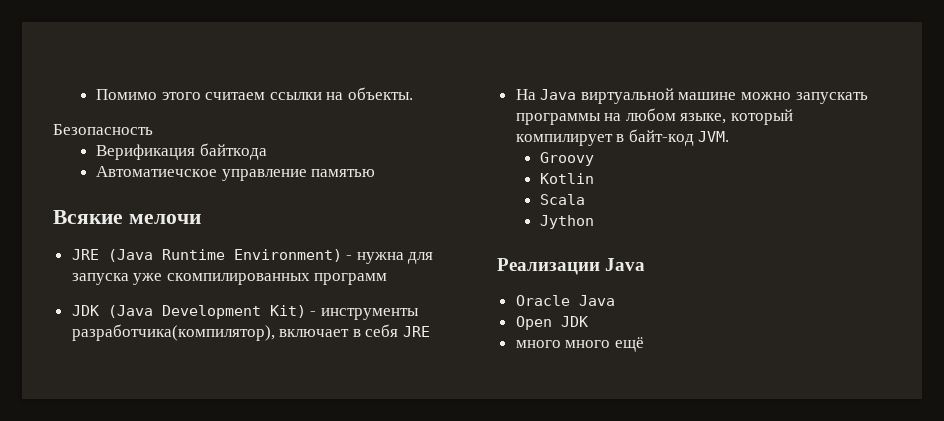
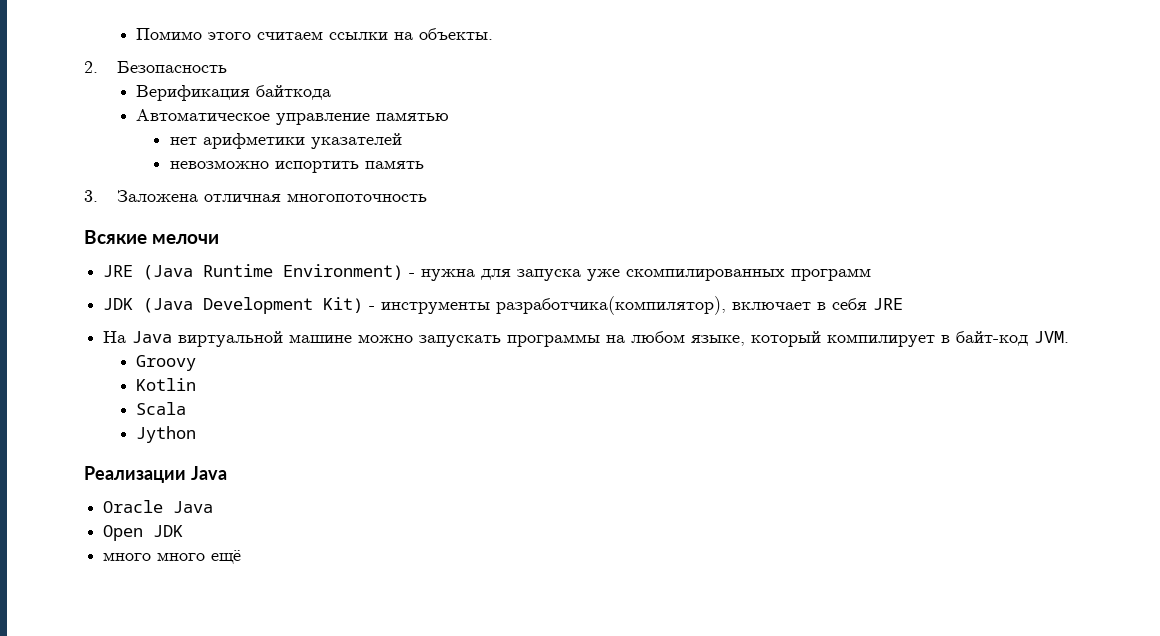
- Безопасность
+ 2. Безопасность
- Автоматиечское управление памятью
+ Автоматическое управление памятью
+ нет арифметики указателей
+ невозможно испортить память
+ 3. Заложена отличная многопоточность

